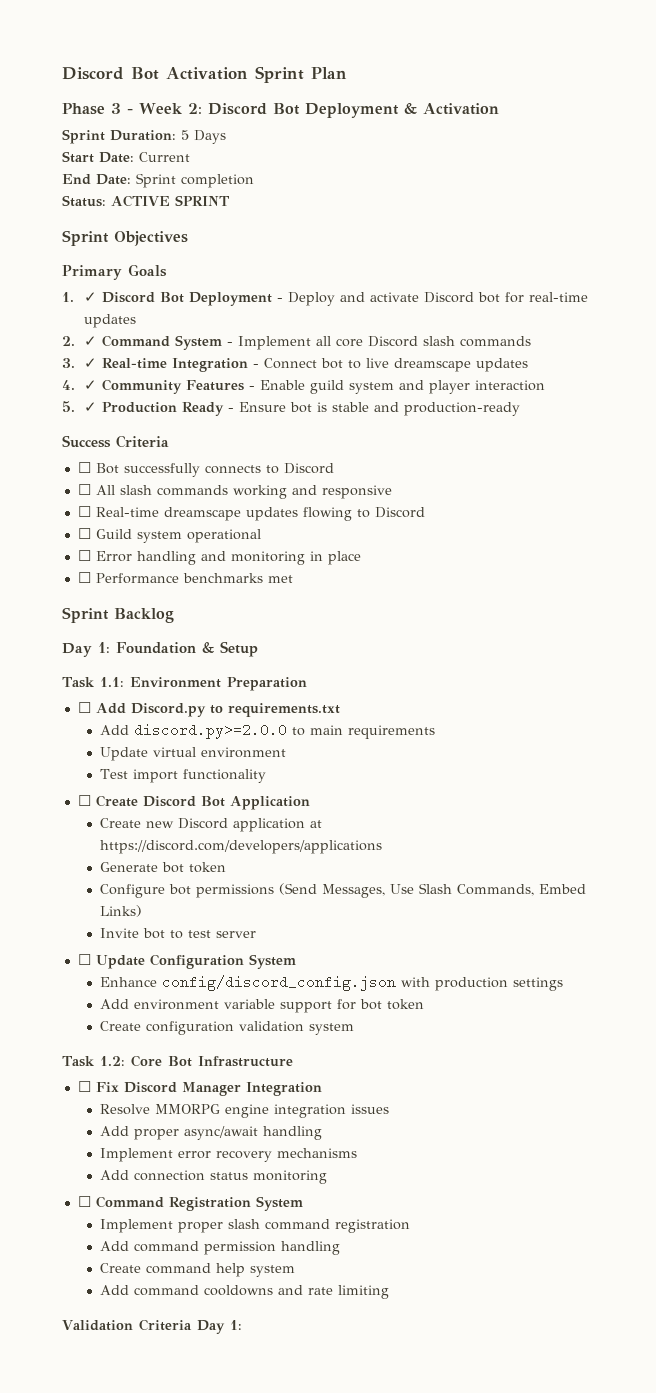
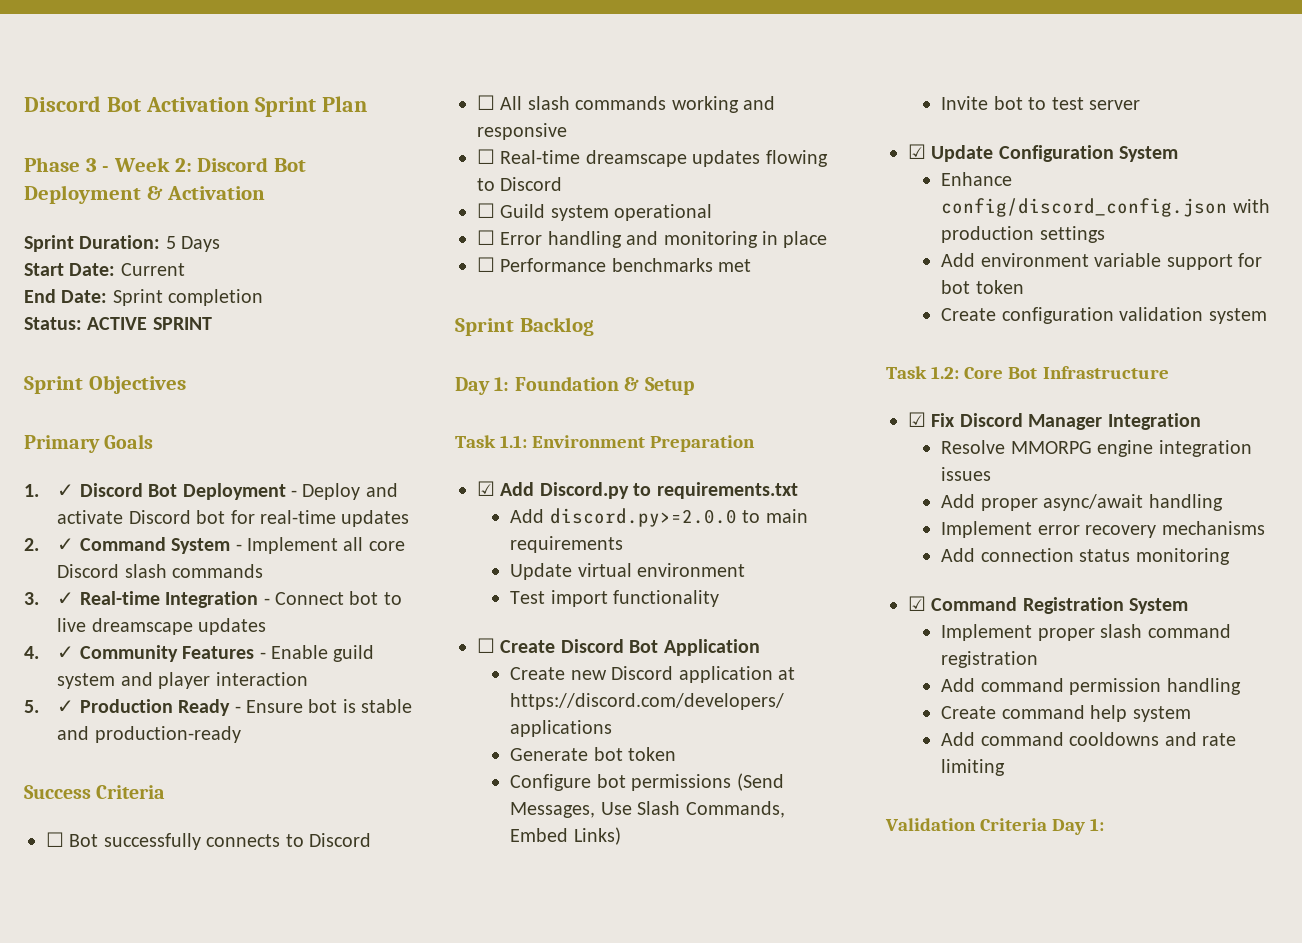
- ☐ Add Discord.py to requirements.txt
+ ☑ Add Discord.py to requirements.txt
- ☐ Update Configuration System
+ ☑ Update Configuration System
- ☐ Fix Discord Manager Integration
+ ☑ Fix Discord Manager Integration
- ☐ Command Registration System
+ ☑ Command Registration System

